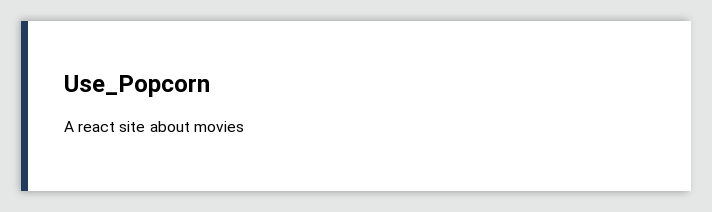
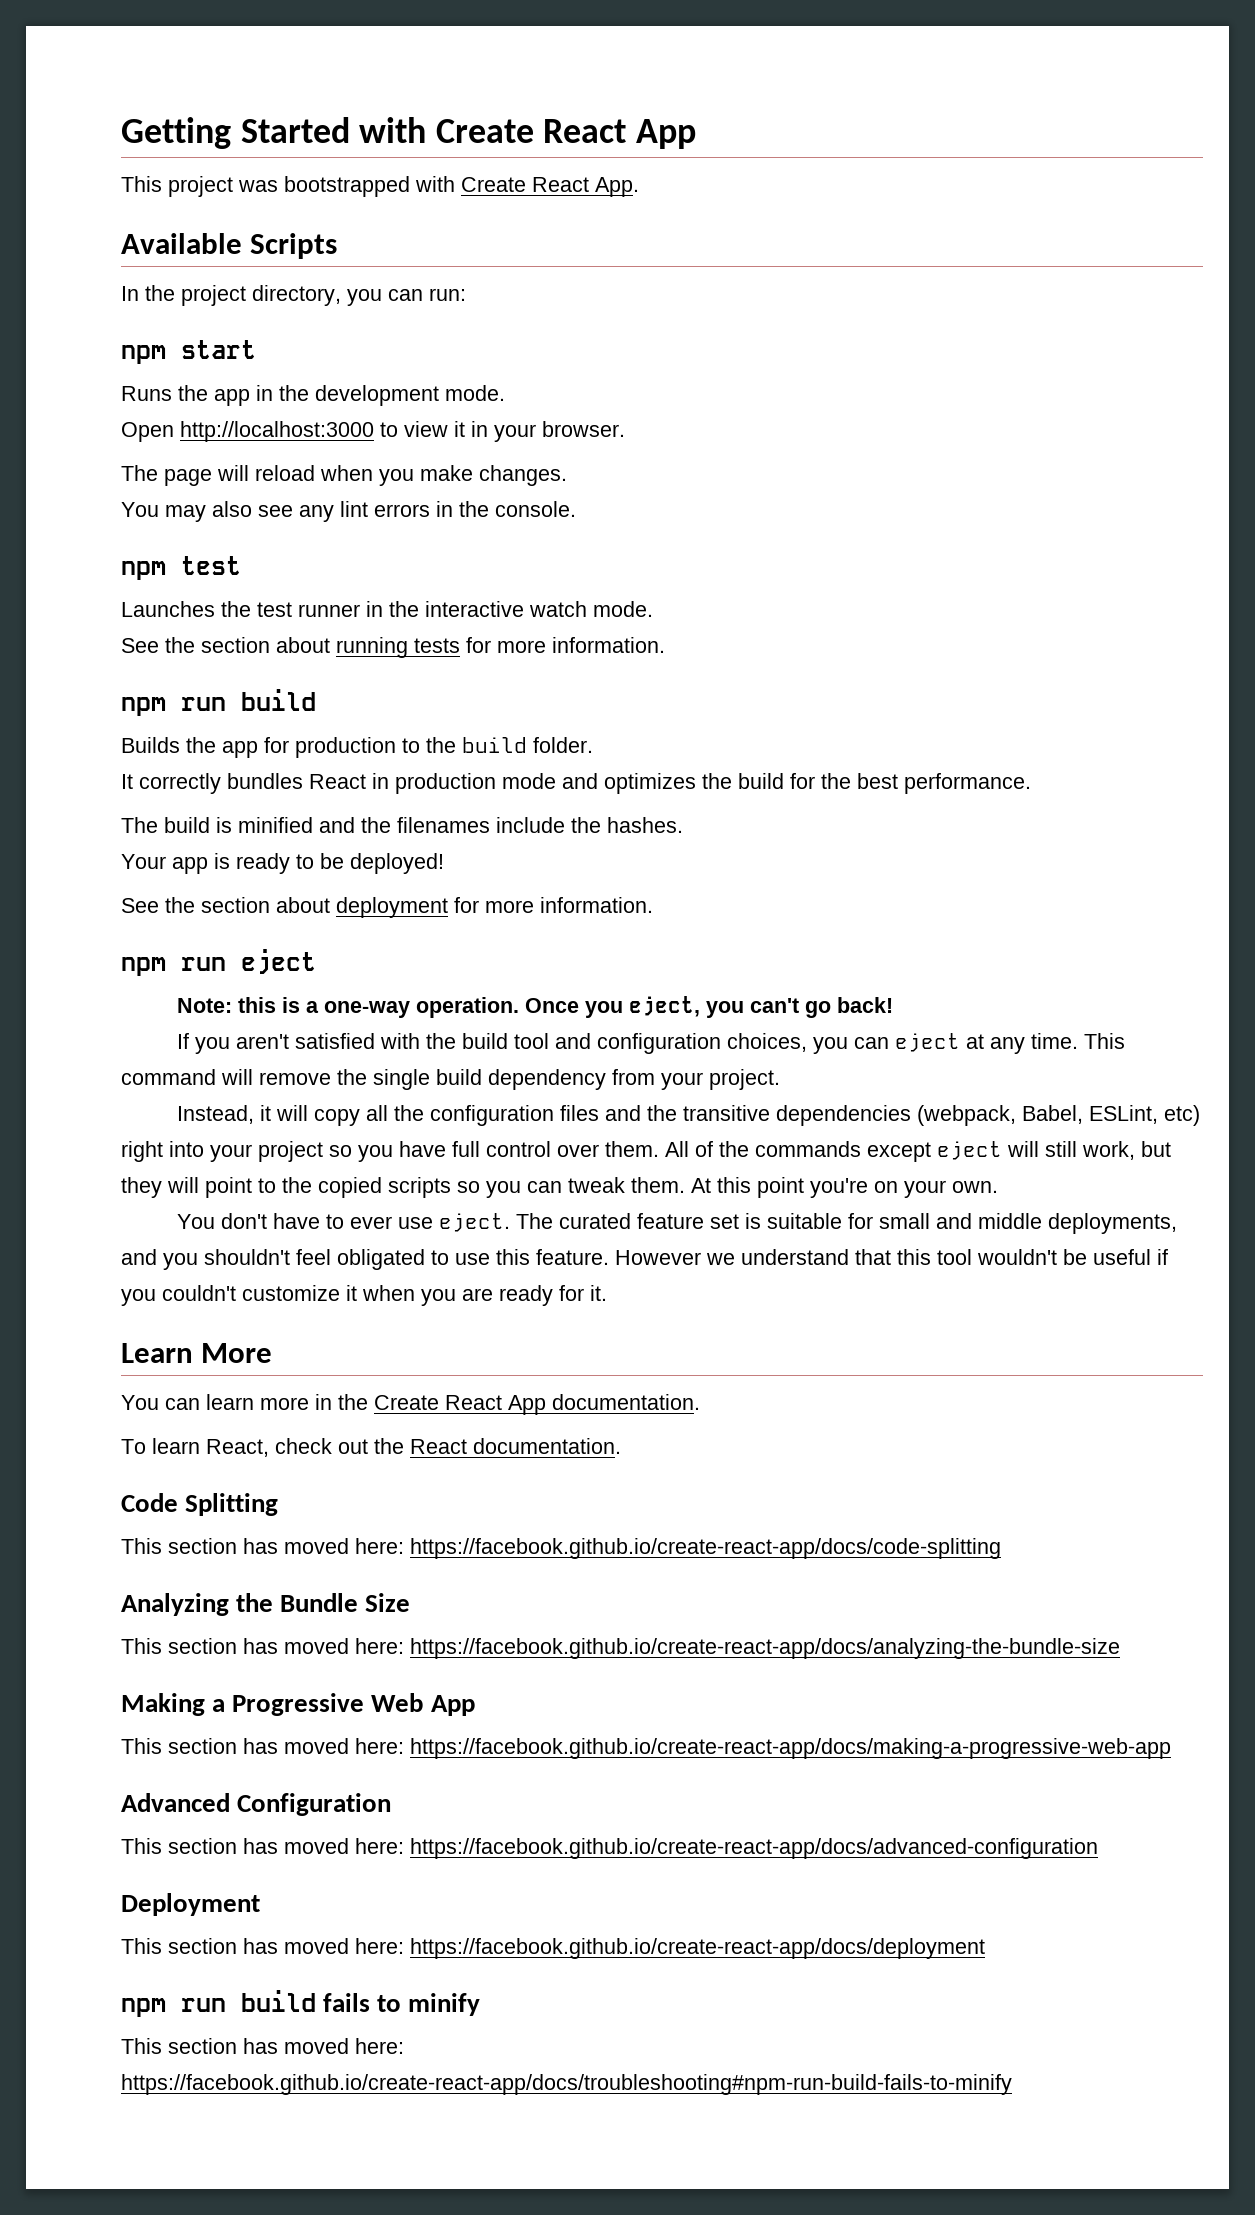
- Use_Popcorn
- A react site about movies
+ Getting Started with Create React App
+ This project was bootstrapped with Create React App.
+ Available Scripts
+ In the project directory, you can run:
+ npm start
+ Runs the app in the development mode.
+ Open http://localhost:3000 to view it in your browser.
+ The page will reload when you make changes.
+ You may also see any lint errors in the console.
+ npm test
+ Launches the test runner in the interactive watch mode.
+ See the section about running tests for more information.
+ npm run build
+ Builds the app for production to the build folder.
+ It correctly bundles React in production mode and optimizes the build for the best performance.
+ The build is minified and the filenames include the hashes.
+ Your app is ready to be deployed!
+ See the section about deployment for more information.
+ npm run eject
+ Note: this is a one-way operation. Once you eject, you can't go back!
+ If you aren't satisfied with the build tool and configuration choices, you can eject at any time. This command will remove the single build dependency from your project.
+ Instead, it will copy all the configuration files and the transitive dependencies (webpack, Babel, ESLint, etc) right into your project so you have full control over them. All of the commands except eject will still work, but they will point to the copied scripts so you can tweak them. At this point you're on your own.
+ You don't have to ever use eject. The curated feature set is suitable for small and middle deployments, and you shouldn't feel obligated to use this feature. However we understand that this tool wouldn't be useful if you couldn't customize it when you are ready for it.
+ Learn More
+ You can learn more in the Create React App documentation.
+ To learn React, check out the React documentation.
+ Code Splitting
+ This section has moved here: https://facebook.github.io/create-react-app/docs/code-splitting
+ Analyzing the Bundle Size
+ This section has moved here: https://facebook.github.io/create-react-app/docs/analyzing-the-bundle-size
+ Making a Progressive Web App
+ This section has moved here: https://facebook.github.io/create-react-app/docs/making-a-progressive-web-app
+ Advanced Configuration
+ This section has moved here: https://facebook.github.io/create-react-app/docs/advanced-configuration
+ Deployment
+ This section has moved here: https://facebook.github.io/create-react-app/docs/deployment
+ npm run build fails to minify
+ This section has moved here: https://facebook.github.io/create-react-app/docs/troubleshooting#npm-run-build-fails-to-minify

